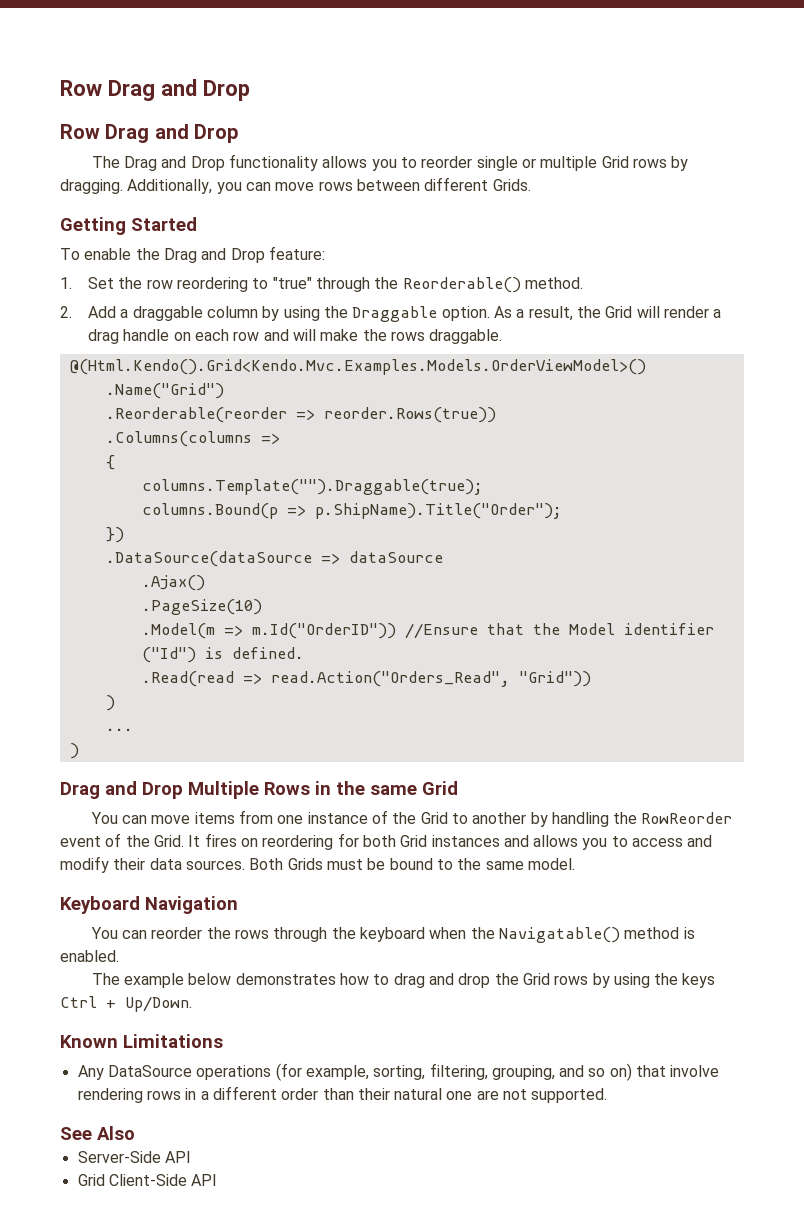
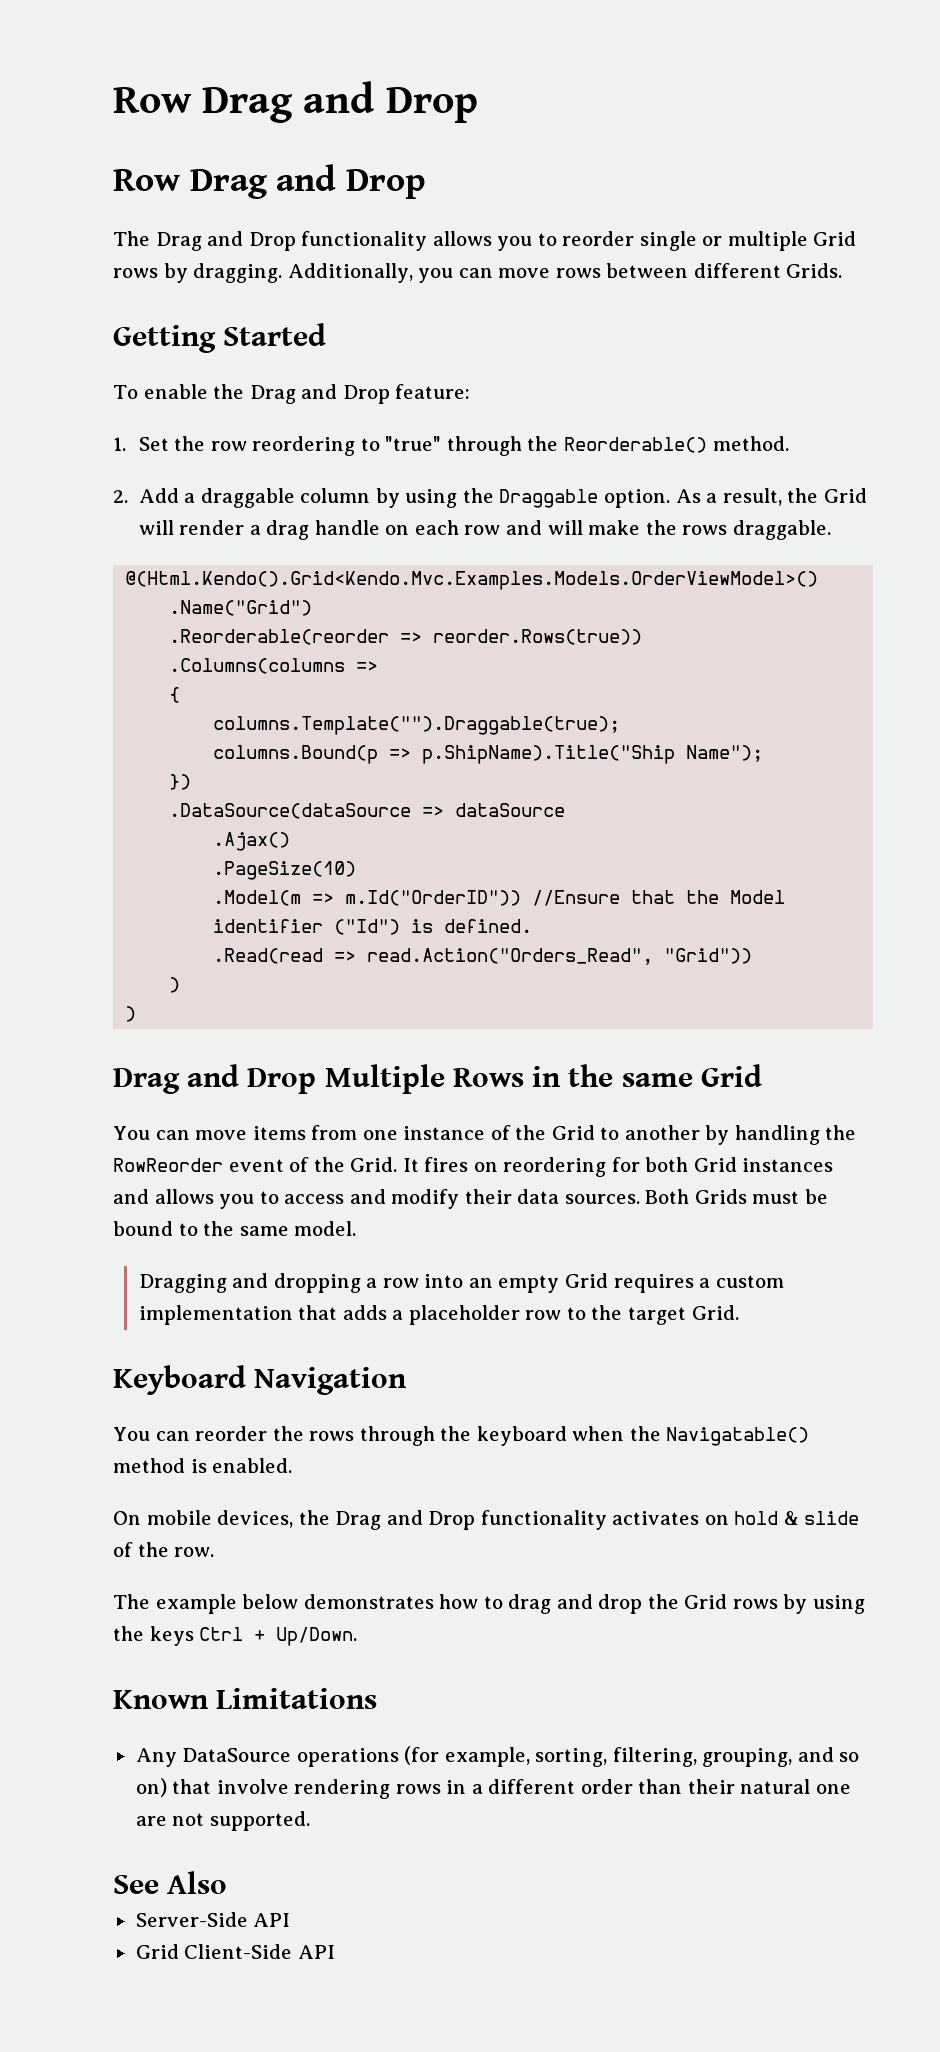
- columns.Bound(p => p.ShipName).Title("Order");
+ columns.Bound(p => p.ShipName).Title("Ship Name");
- ...
+ Dragging and dropping a row into an empty Grid requires a custom implementation that adds a placeholder row to the target Grid.
+ On mobile devices, the Drag and Drop functionality activates on hold & slide of the row.

